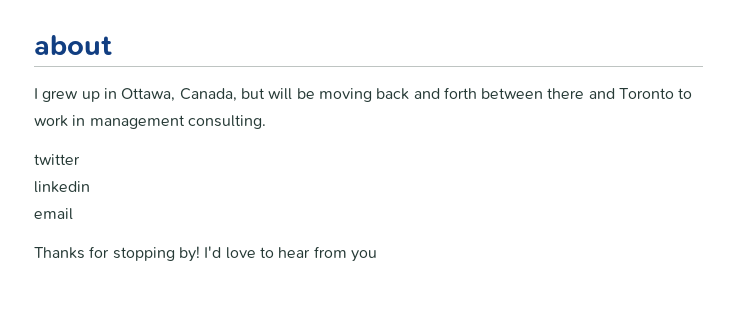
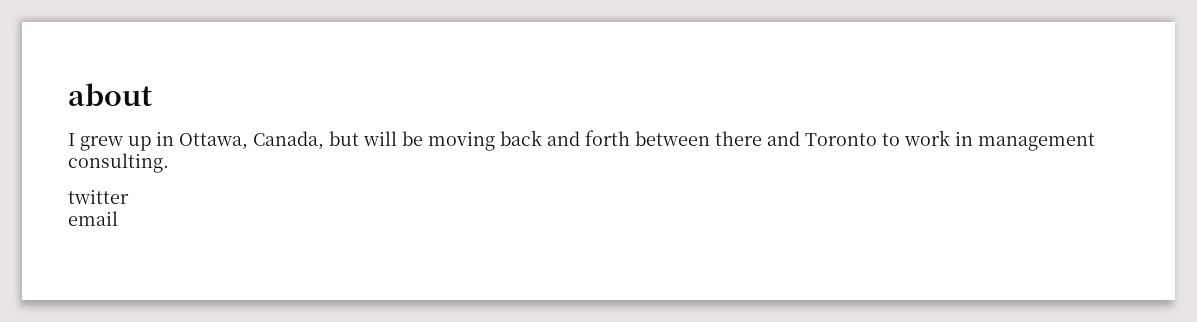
- linkedin
- Thanks for stopping by! I'd love to hear from you

